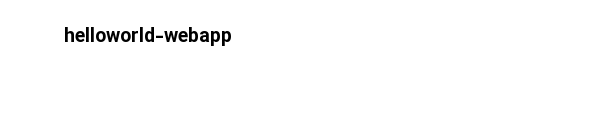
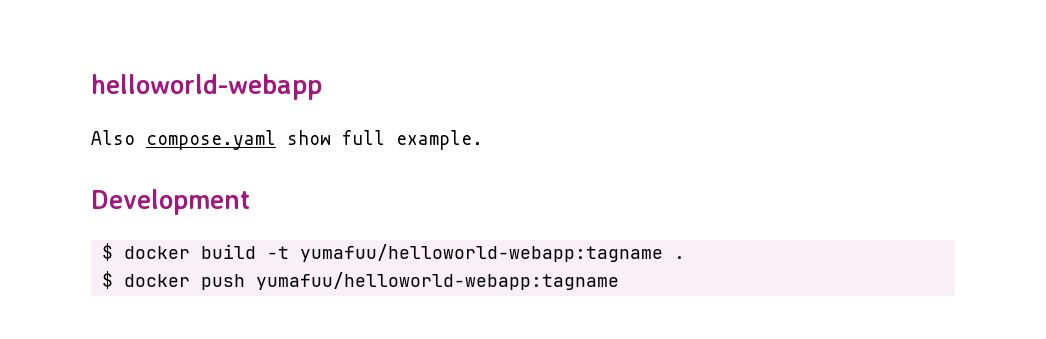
+ Also compose.yaml show full example.
+ Development
+ $ docker build -t yumafuu/helloworld-webapp:tagname .
+ $ docker push yumafuu/helloworld-webapp:tagname

